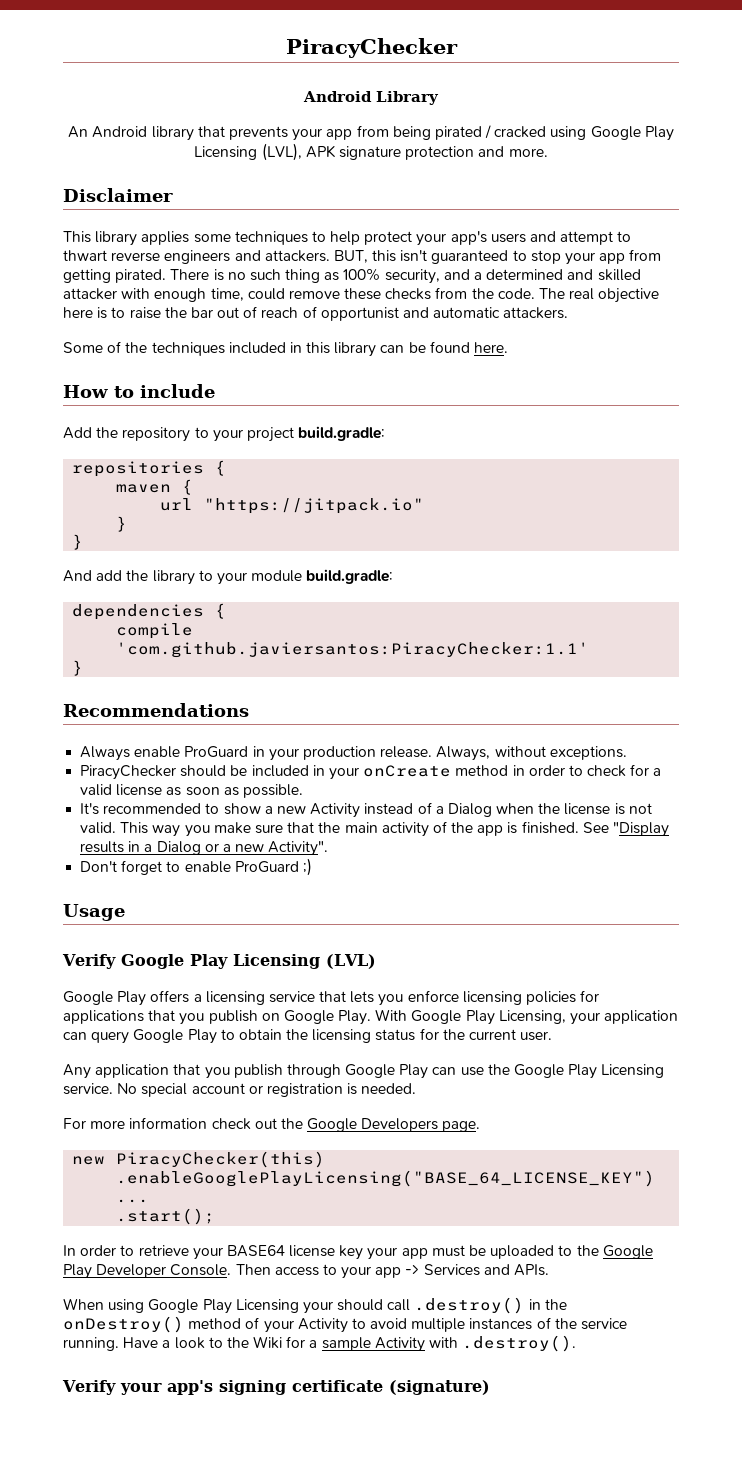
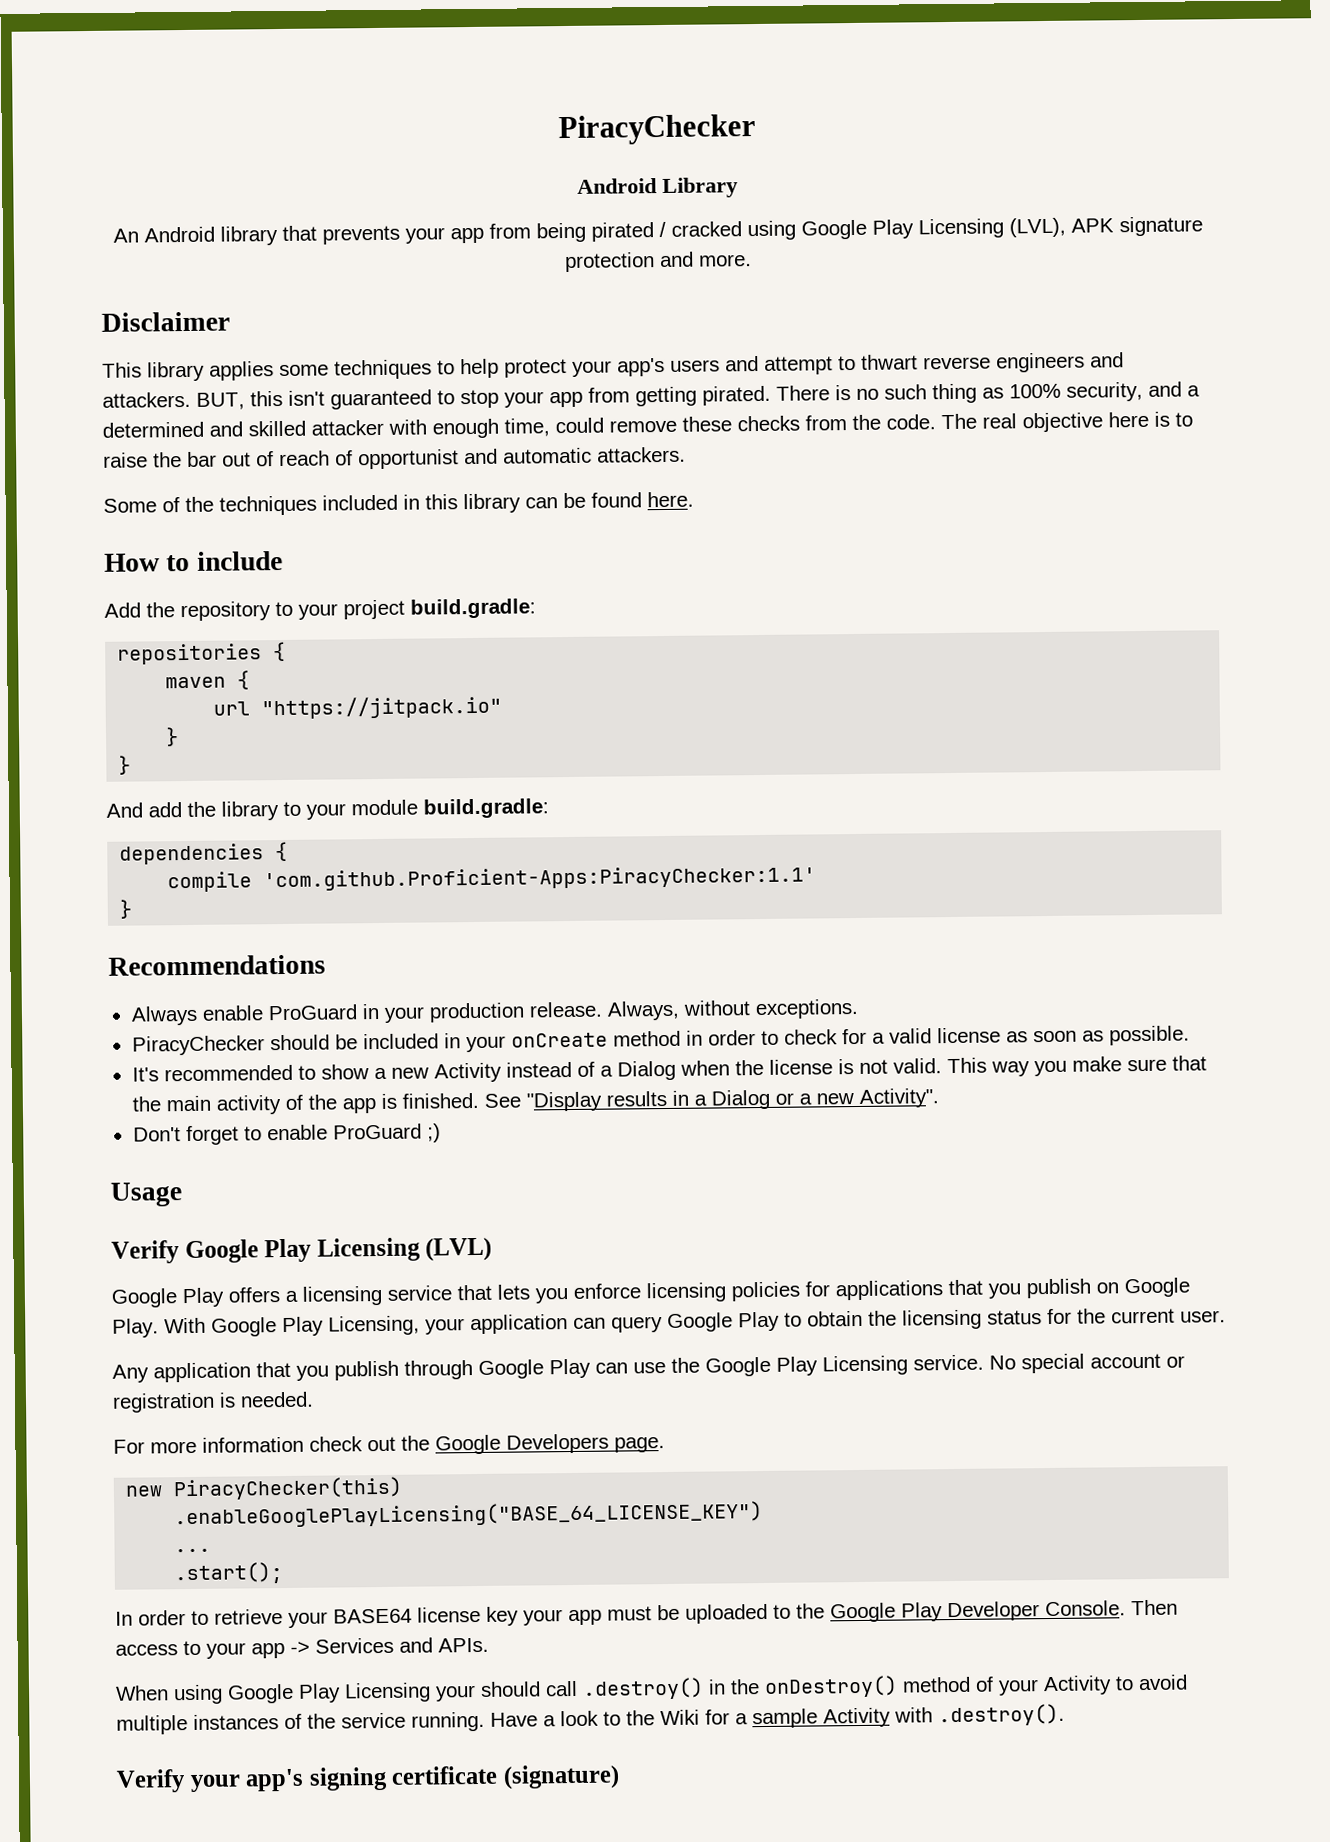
- compile 'com.github.javiersantos:PiracyChecker:1.1'
+ compile 'com.github.Proficient-Apps:PiracyChecker:1.1'

